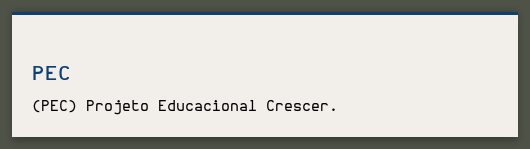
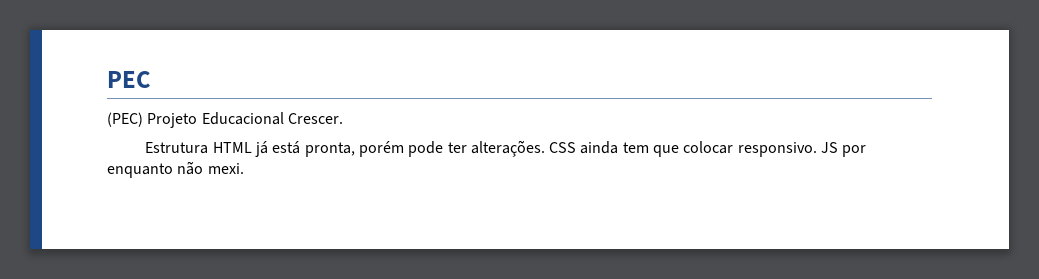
+ Estrutura HTML já está pronta, porém pode ter alterações. CSS ainda tem que colocar responsivo. JS por enquanto não mexi.

